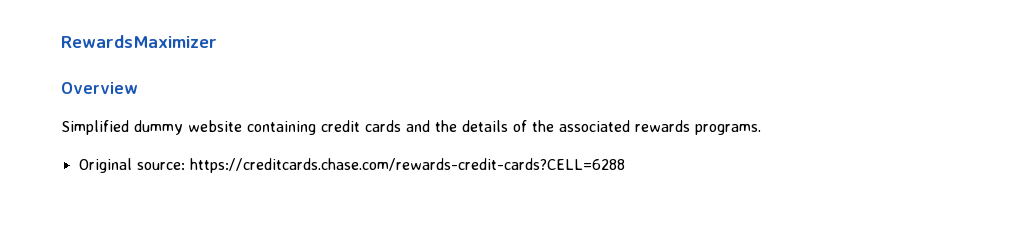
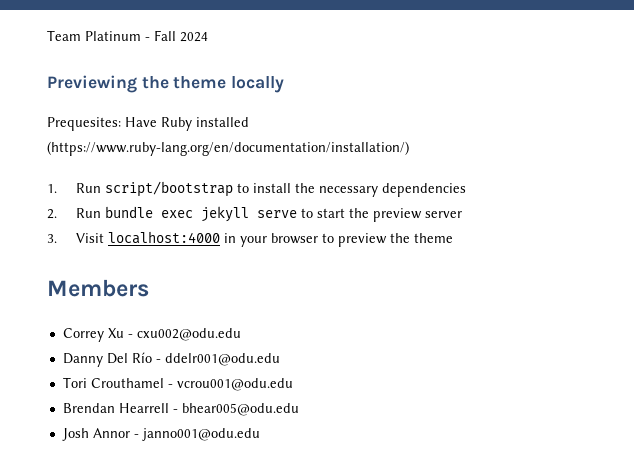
- RewardsMaximizer
- Overview
- Simplified dummy website containing credit cards and the details of the associated rewards programs.
- Original source: https://creditcards.chase.com/rewards-credit-cards?CELL=6288
+ Team Platinum - Fall 2024
+ Previewing the theme locally
+ Prequesites: Have Ruby installed (https://www.ruby-lang.org/en/documentation/installation/)
+ 1. Run script/bootstrap to install the necessary dependencies
+ 2. Run bundle exec jekyll serve to start the preview server
+ 3. Visit localhost:4000 in your browser to preview the theme
+ Members
+ Correy Xu - cxu002@odu.edu
+ Danny Del Río - ddelr001@odu.edu
+ Tori Crouthamel - vcrou001@odu.edu
+ Brendan Hearrell - bhear005@odu.edu
+ Josh Annor - janno001@odu.edu

